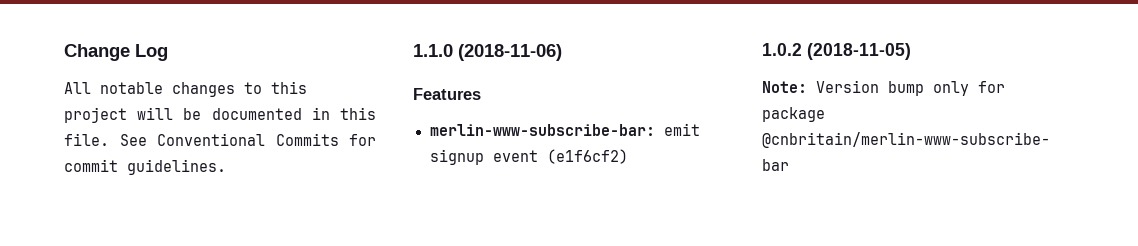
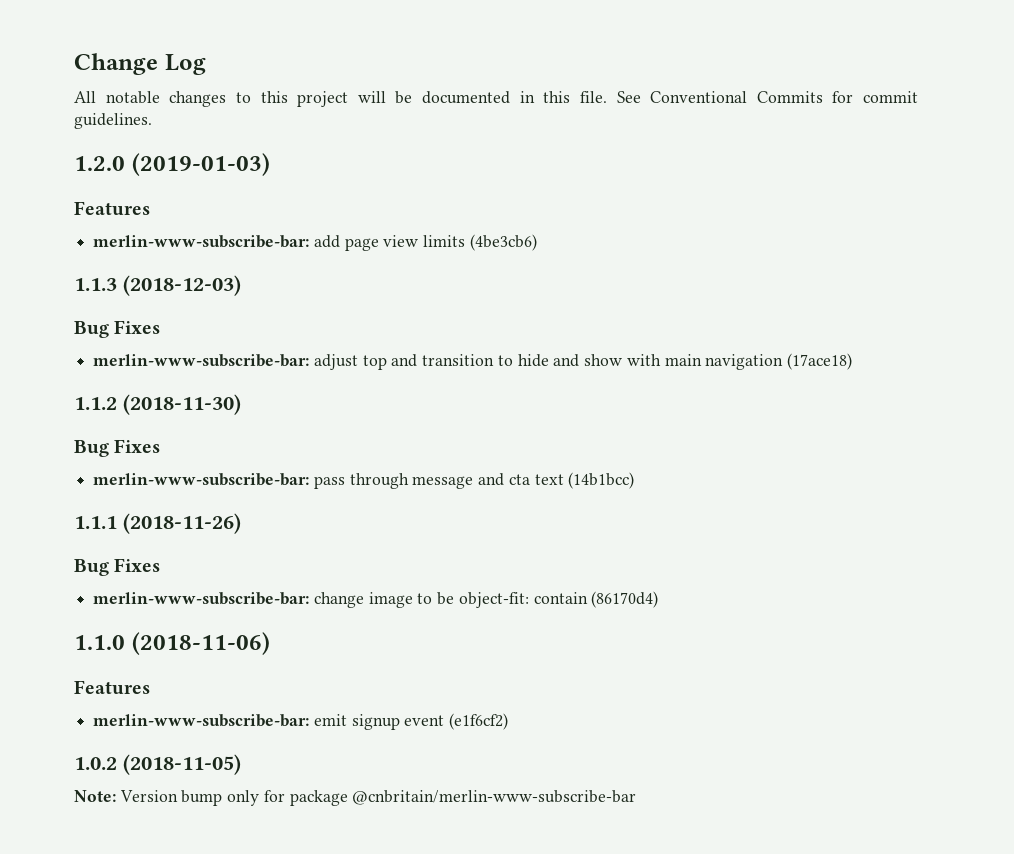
+ 1.2.0 (2019-01-03)
+ Features
+ merlin-www-subscribe-bar: add page view limits (4be3cb6)
+ 1.1.3 (2018-12-03)
+ Bug Fixes
+ merlin-www-subscribe-bar: adjust top and transition to hide and show with main navigation (17ace18)
+ 1.1.2 (2018-11-30)
+ Bug Fixes
+ merlin-www-subscribe-bar: pass through message and cta text (14b1bcc)
+ 1.1.1 (2018-11-26)
+ Bug Fixes
+ merlin-www-subscribe-bar: change image to be object-fit: contain (86170d4)

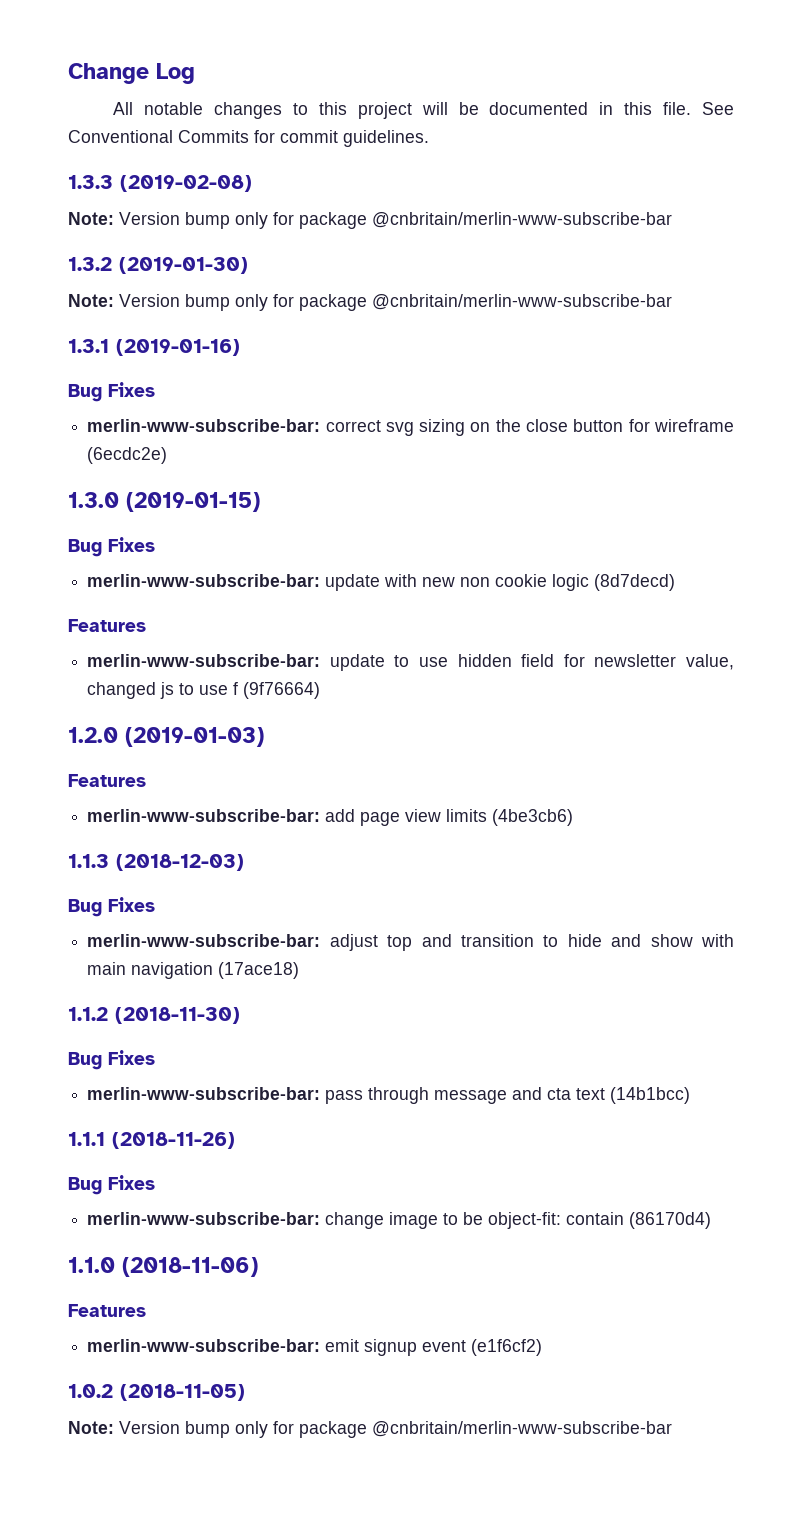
+ 1.3.3 (2019-02-08)
+ Note: Version bump only for package @cnbritain/merlin-www-subscribe-bar
+ 1.3.2 (2019-01-30)
+ Note: Version bump only for package @cnbritain/merlin-www-subscribe-bar
+ 1.3.1 (2019-01-16)
+ Bug Fixes
+ merlin-www-subscribe-bar: correct svg sizing on the close button for wireframe (6ecdc2e)
+ 1.3.0 (2019-01-15)
+ Bug Fixes
+ merlin-www-subscribe-bar: update with new non cookie logic (8d7decd)
+ Features
+ merlin-www-subscribe-bar: update to use hidden field for newsletter value, changed js to use f (9f76664)

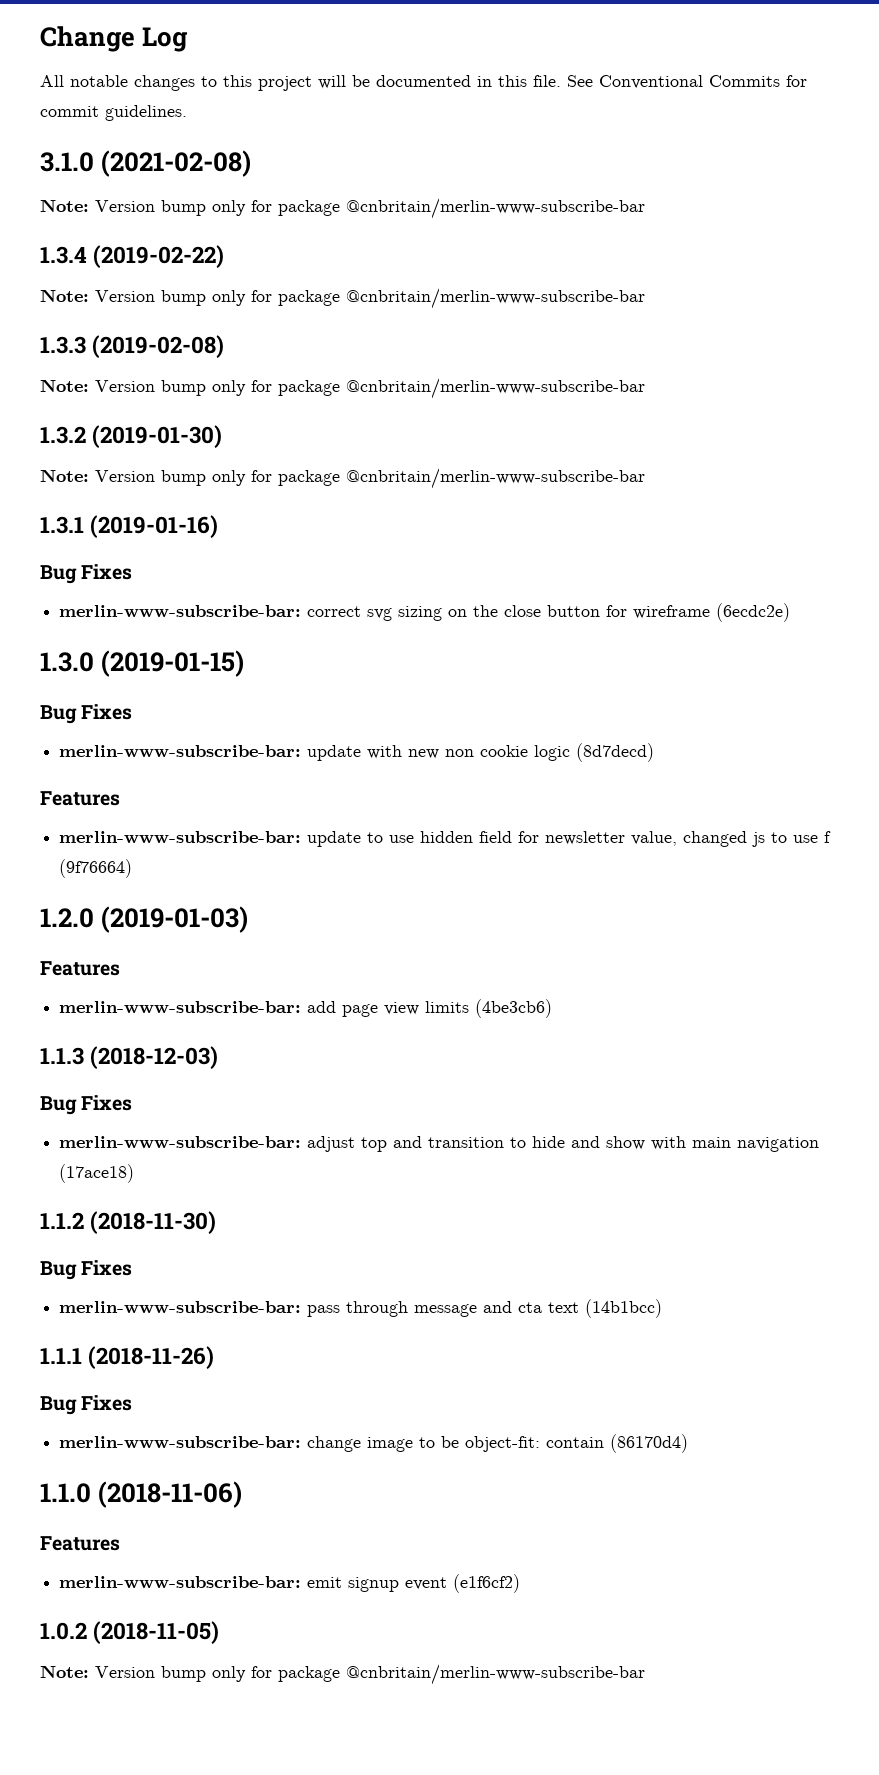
+ 3.1.0 (2021-02-08)
+ Note: Version bump only for package @cnbritain/merlin-www-subscribe-bar
+ 1.3.4 (2019-02-22)
+ Note: Version bump only for package @cnbritain/merlin-www-subscribe-bar

